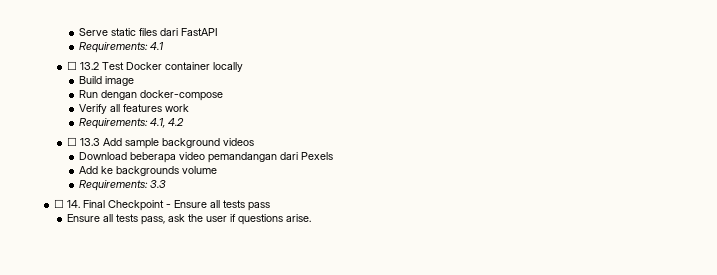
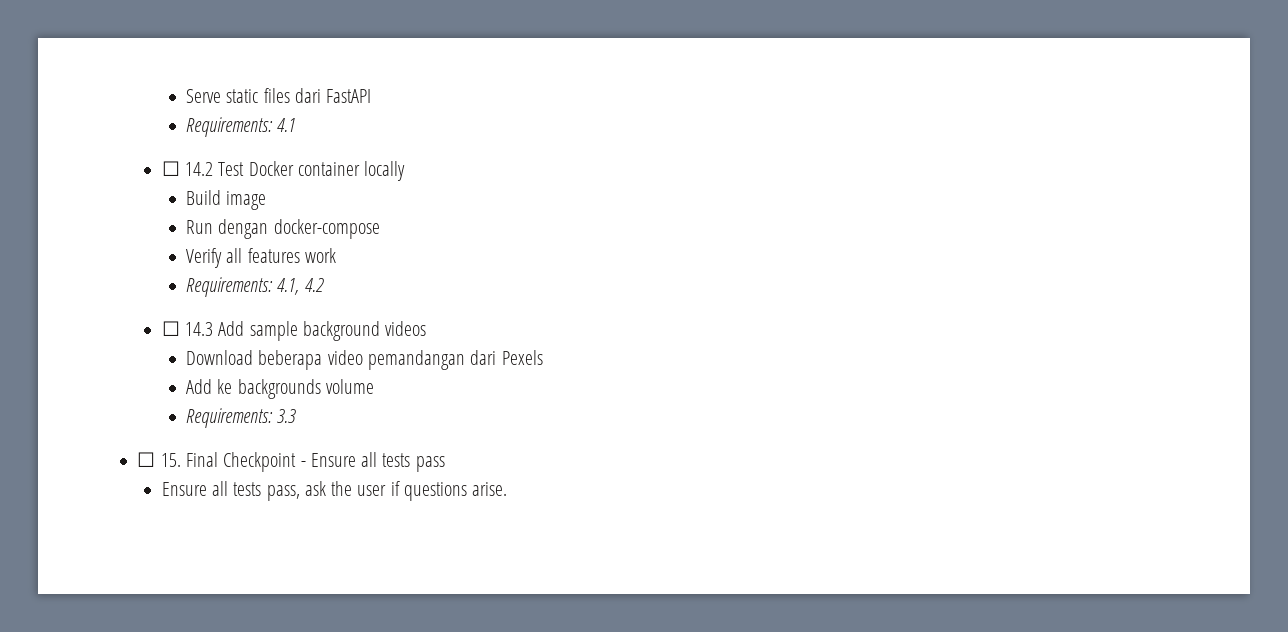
- ☐ 13.2 Test Docker container locally
+ ☐ 14.2 Test Docker container locally
- ☐ 13.3 Add sample background videos
+ ☐ 14.3 Add sample background videos
- ☐ 14. Final Checkpoint - Ensure all tests pass
+ ☐ 15. Final Checkpoint - Ensure all tests pass

